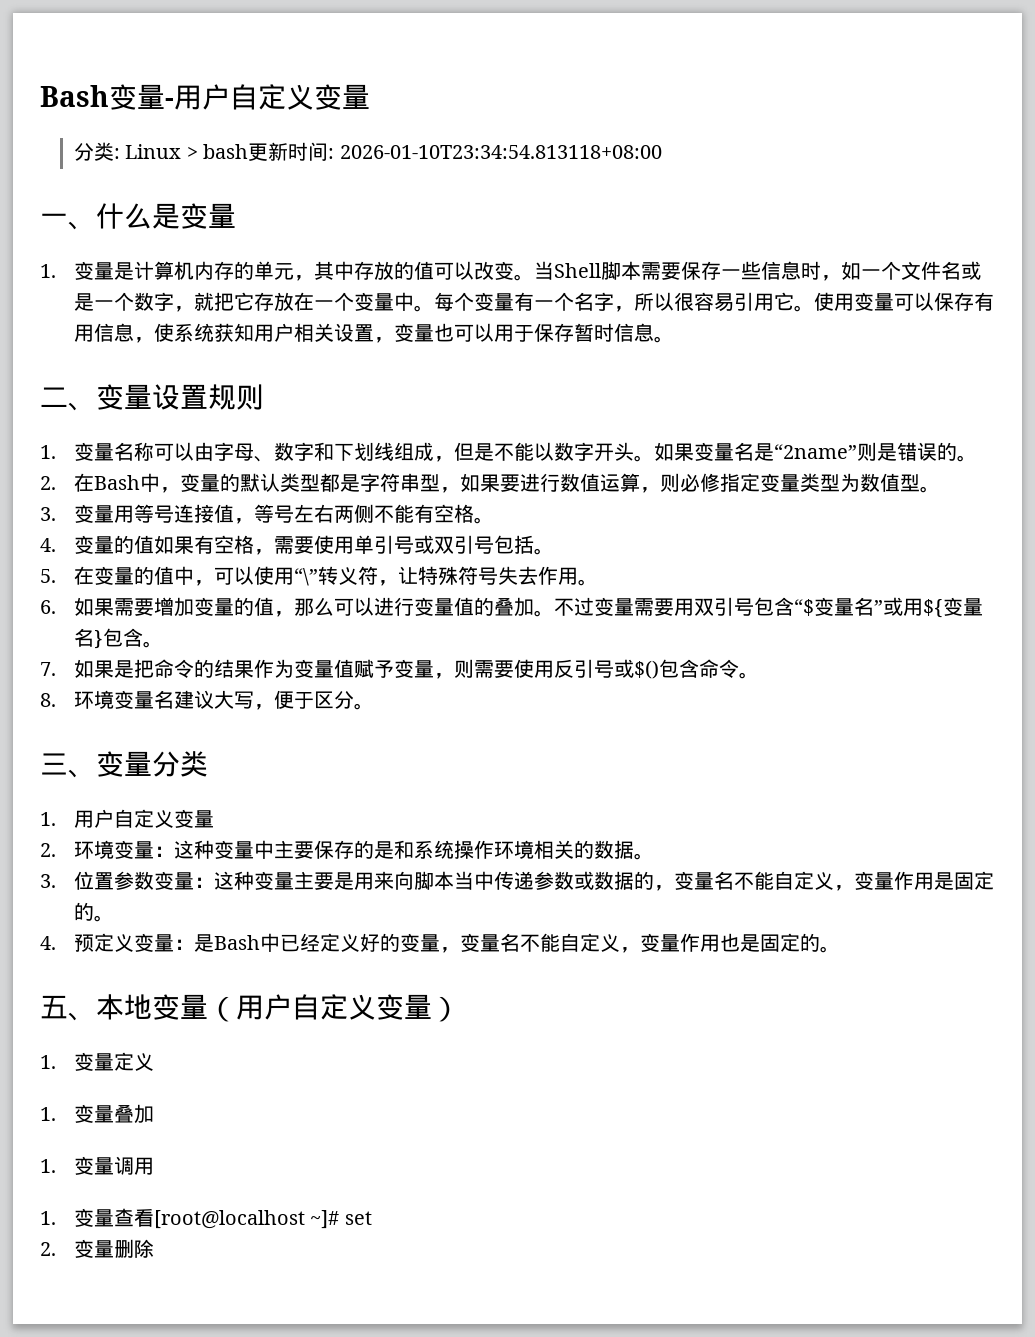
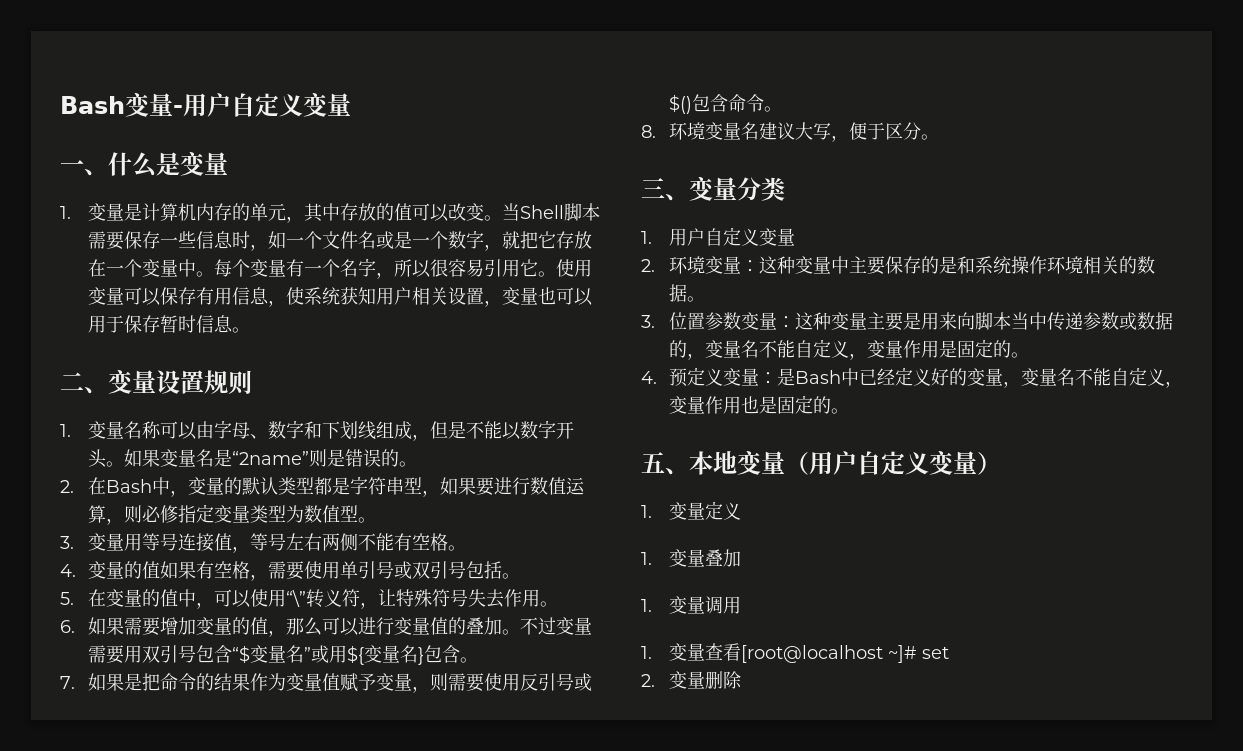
- 分类: Linux > bash更新时间: 2026-01-10T23:34:54.813118+08:00

